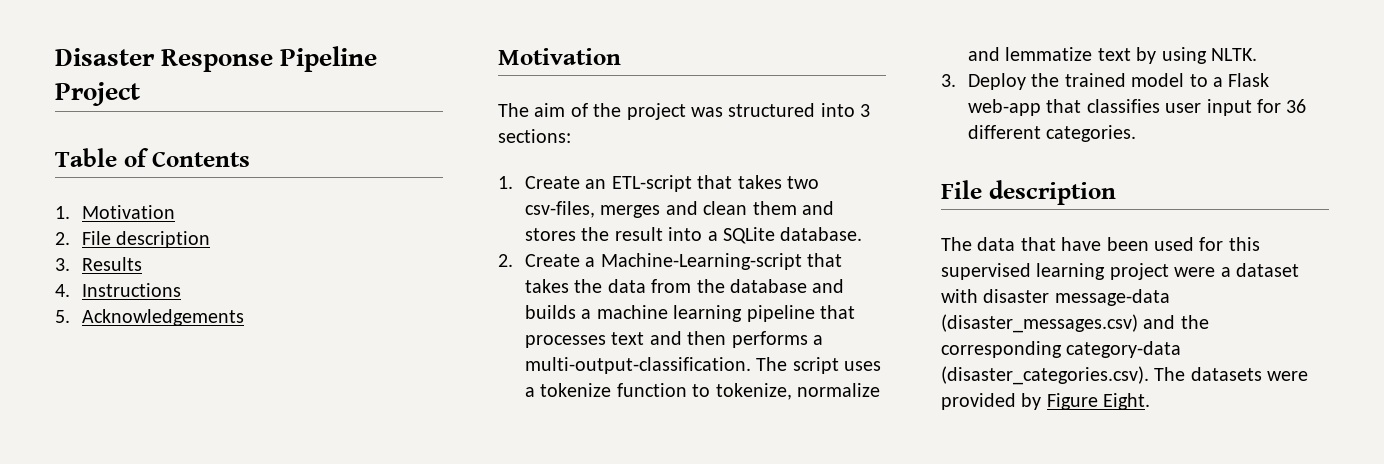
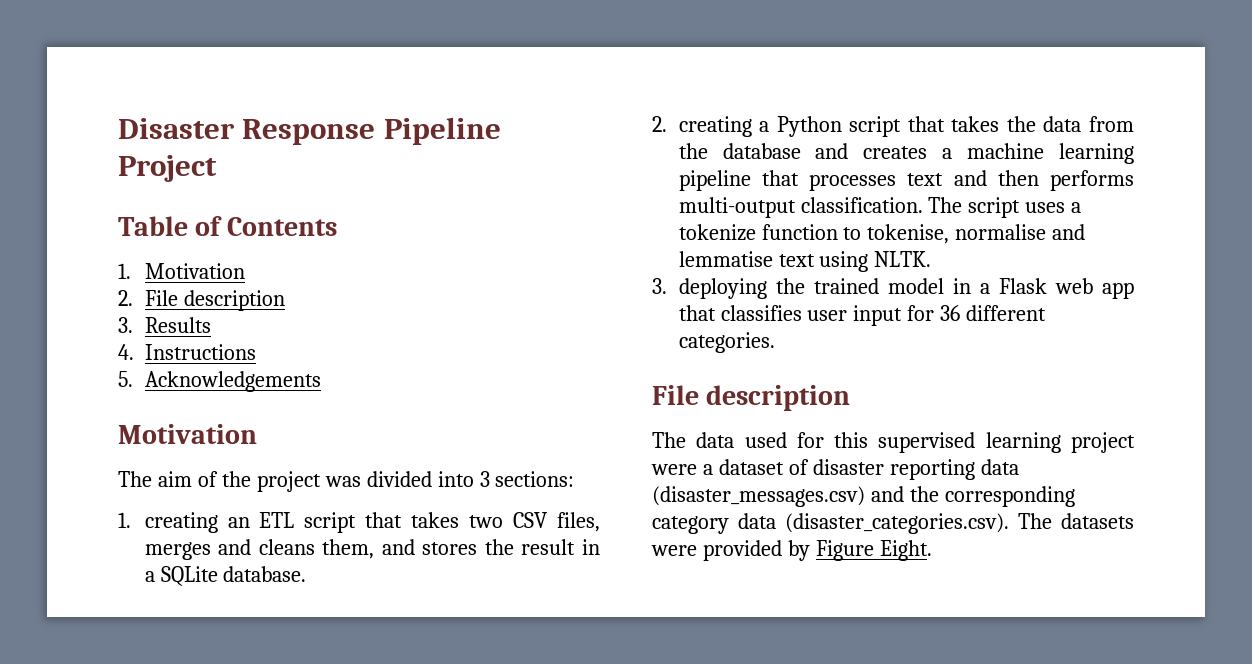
- The aim of the project was structured into 3 sections:
+ The aim of the project was divided into 3 sections:
- 1. Create an ETL-script that takes two csv-files, merges and clean them and stores the result into a SQLite database.
+ 1. creating an ETL script that takes two CSV files, merges and cleans them, and stores the result in a SQLite database.
- 2. Create a Machine-Learning-script that takes the data from the database and builds a machine learning pipeline that processes text and then performs a multi-output-classification.
+ 2. creating a Python script that takes the data from the database and creates a machine learning pipeline that processes text and then performs multi-output classification.
- The script uses a tokenize function to tokenize, normalize and lemmatize text by using NLTK.
+ The script uses a tokenize function to tokenise, normalise and lemmatise text using NLTK.
- 3. Deploy the trained model to a Flask web-app that classifies user input for 36 different categories.
+ 3. deploying the trained model in a Flask web app that classifies user input for 36 different categories.
- The data that have been used for this supervised learning project were a dataset with disaster message-data (disaster_messages.csv) and the corresponding category-data (disaster_categories.csv). The datasets were provided by Figure Eight.
+ The data used for this supervised learning project were a dataset of disaster reporting data (disaster_messages.csv) and the corresponding category data (disaster_categories.csv). The datasets were provided by Figure Eight.

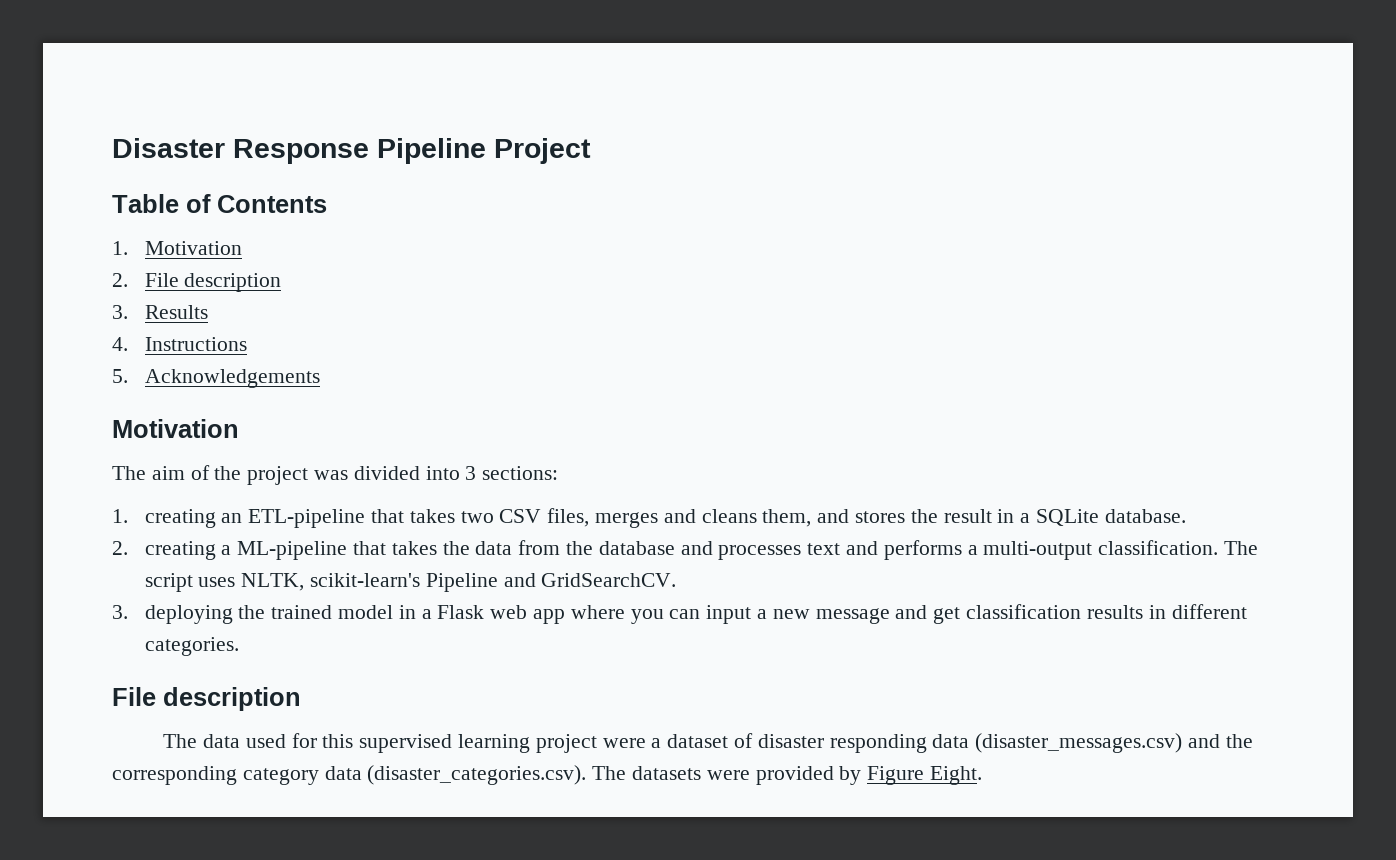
- 1. creating an ETL script that takes two CSV files, merges and cleans them, and stores the result in a SQLite database.
+ 1. creating an ETL-pipeline that takes two CSV files, merges and cleans them, and stores the result in a SQLite database.
- 2. creating a Python script that takes the data from the database and creates a machine learning pipeline that processes text and then performs multi-output classification.
+ 2. creating a ML-pipeline that takes the data from the database and processes text and performs a multi-output classification.
- The script uses a tokenize function to tokenise, normalise and lemmatise text using NLTK.
+ The script uses NLTK, scikit-learn's Pipeline and GridSearchCV.
- 3. deploying the trained model in a Flask web app that classifies user input for 36 different categories.
+ 3. deploying the trained model in a Flask web app where you can input a new message and get classification results in different categories.
- The data used for this supervised learning project were a dataset of disaster reporting data (disaster_messages.csv) and the corresponding category data (disaster_categories.csv). The datasets were provided by Figure Eight.
+ The data used for this supervised learning project were a dataset of disaster responding data (disaster_messages.csv) and the corresponding category data (disaster_categories.csv). The datasets were provided by Figure Eight.

